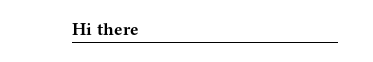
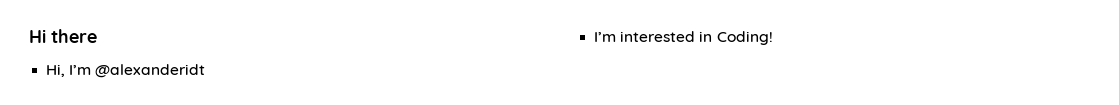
+ Hi, I’m @alexanderidt
+ I’m interested in Coding!

